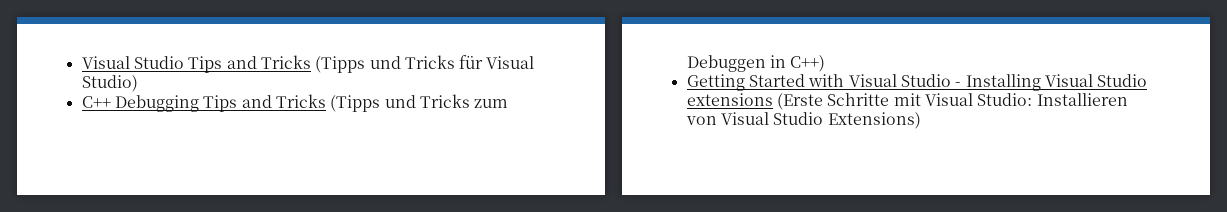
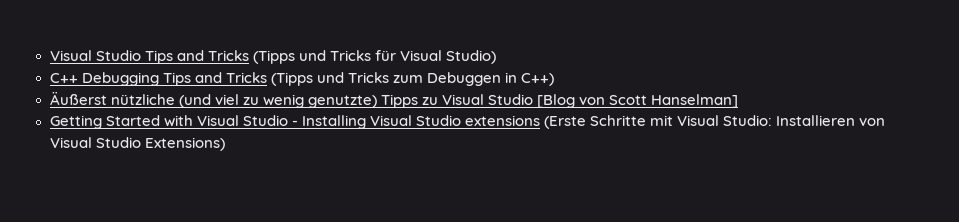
+ Äußerst nützliche (und viel zu wenig genutzte) Tipps zu Visual Studio [Blog von Scott Hanselman]

